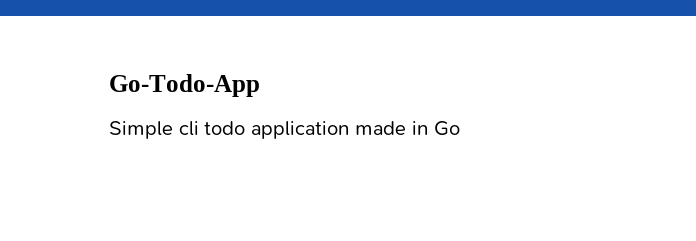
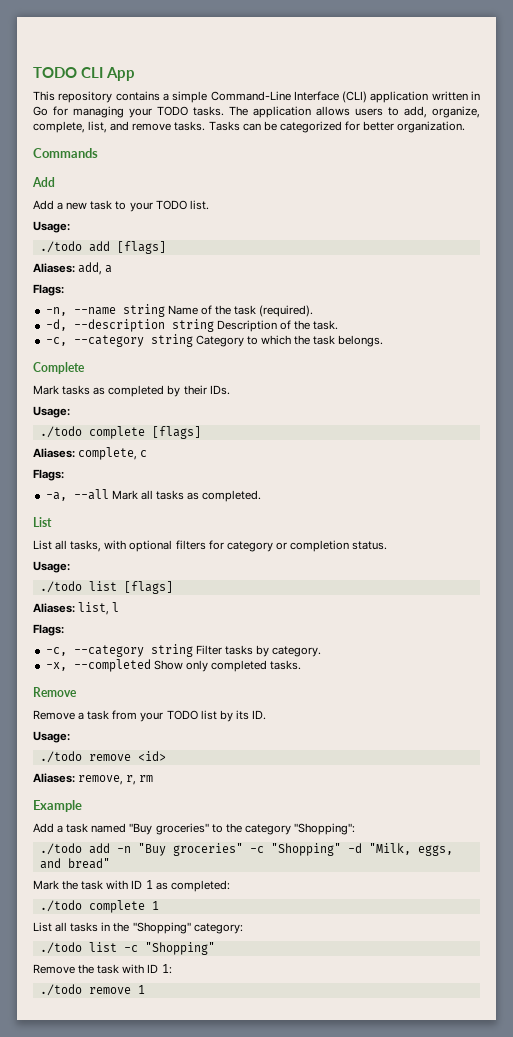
- Go-Todo-App
- Simple cli todo application made in Go
+ TODO CLI App
+ This repository contains a simple Command-Line Interface (CLI) application written in Go for managing your TODO tasks. The application allows users to add, organize, complete, list, and remove tasks. Tasks can be categorized for better organization.
+ Commands
+ Add
+ Add a new task to your TODO list.
+ Usage:
+ ./todo add [flags]
+ Aliases: add, a
+ Flags:
+ -n, --name string Name of the task (required).
+ -d, --description string Description of the task.
+ -c, --category string Category to which the task belongs.
+ Complete
+ Mark tasks as completed by their IDs.
+ Usage:
+ ./todo complete [flags]
+ Aliases: complete, c
+ Flags:
+ -a, --all Mark all tasks as completed.
+ List
+ List all tasks, with optional filters for category or completion status.
+ Usage:
+ ./todo list [flags]
+ Aliases: list, l
+ Flags:
+ -c, --category string Filter tasks by category.
+ -x, --completed Show only completed tasks.
+ Remove
+ Remove a task from your TODO list by its ID.
+ Usage:
+ ./todo remove <id>
+ Aliases: remove, r, rm
+ Example
+ Add a task named "Buy groceries" to the category "Shopping":
+ ./todo add -n "Buy groceries" -c "Shopping" -d "Milk, eggs, and bread"
+ Mark the task with ID 1 as completed:
+ ./todo complete 1
+ List all tasks in the "Shopping" category:
+ ./todo list -c "Shopping"
+ Remove the task with ID 1:
+ ./todo remove 1

